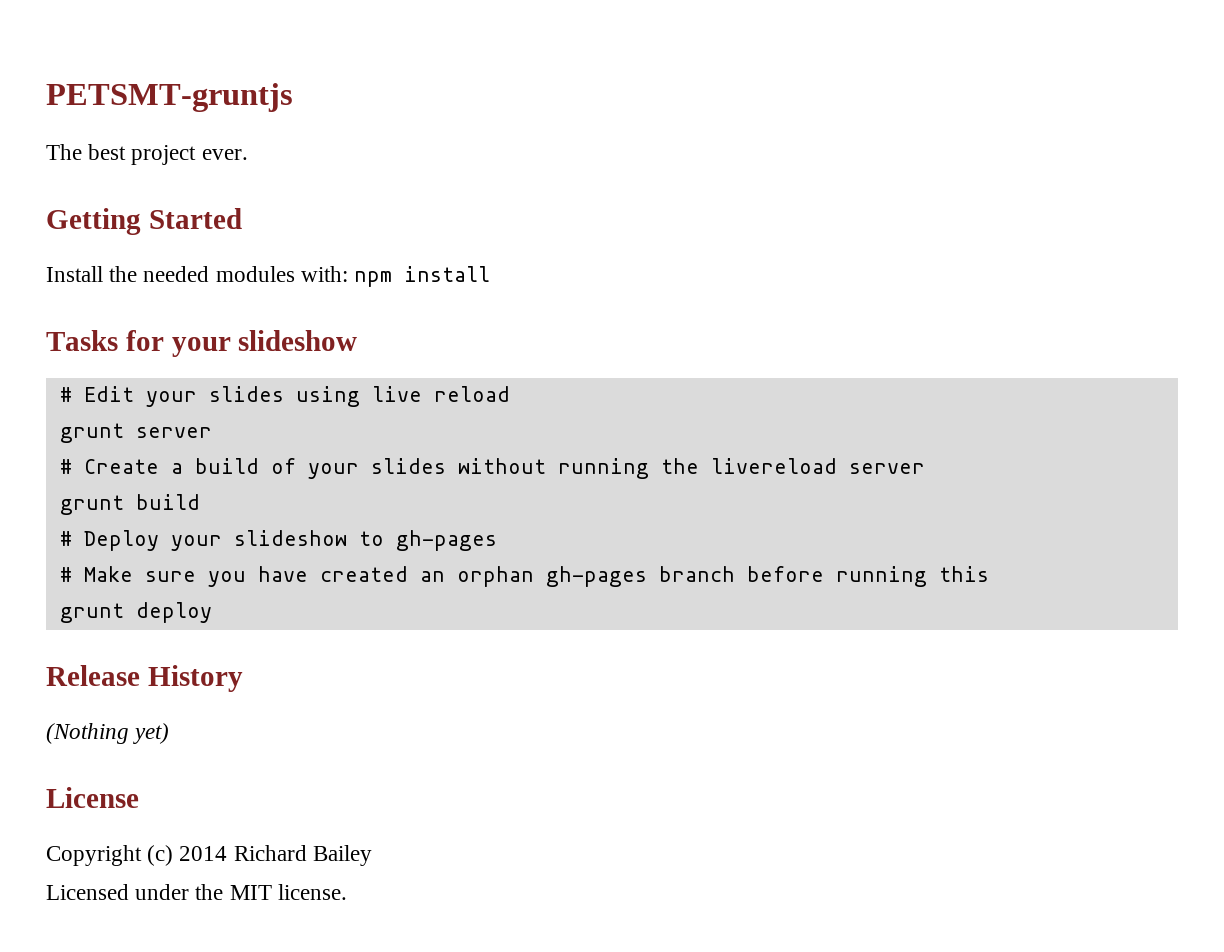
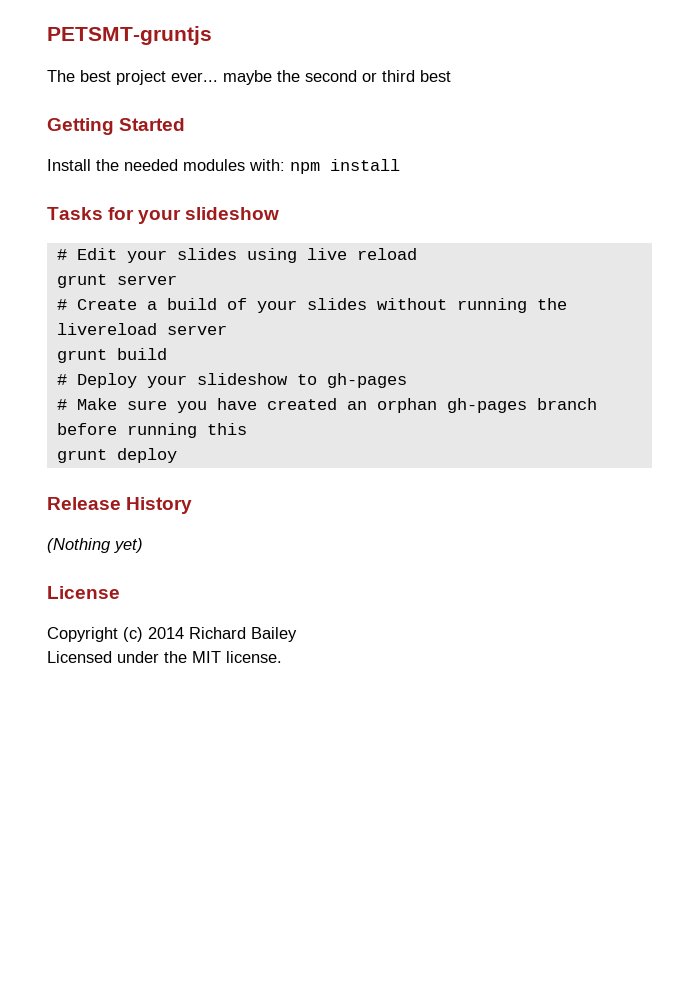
- The best project ever.
+ The best project ever... maybe the second or third best

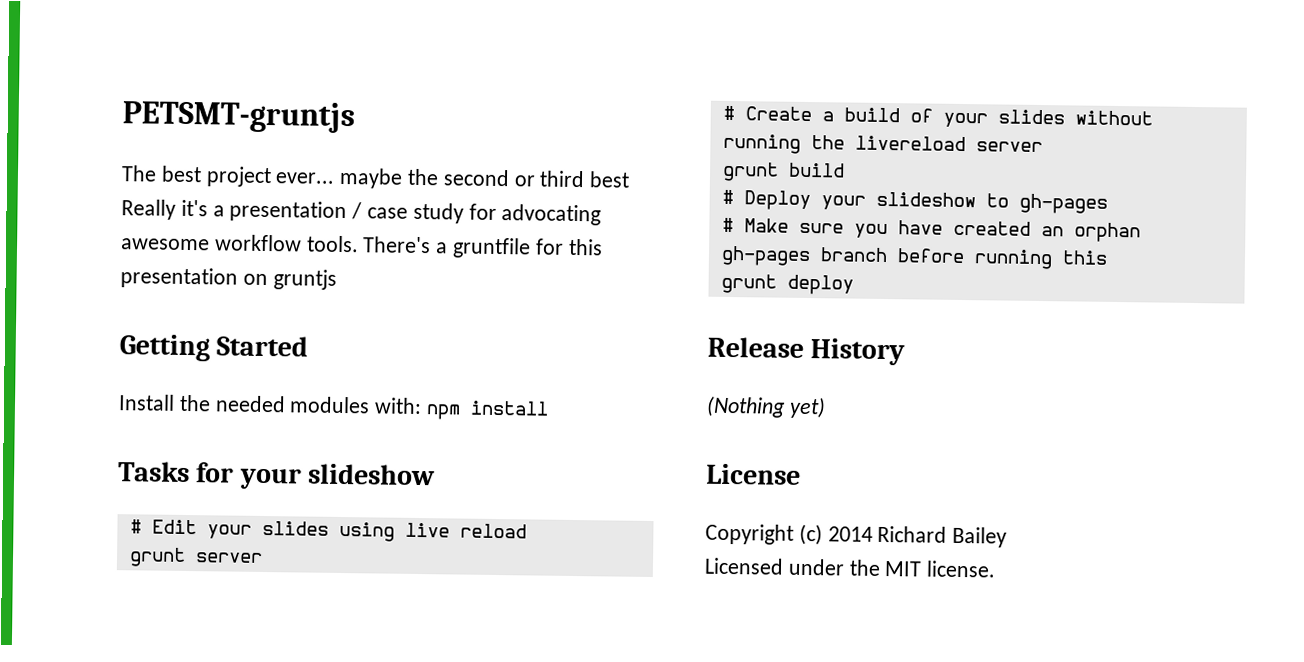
- The best project ever... maybe the second or third best
+ The best project ever... maybe the second or third best Really it's a presentation / case study for advocating awesome workflow tools. There's a gruntfile for this presentation on gruntjs

